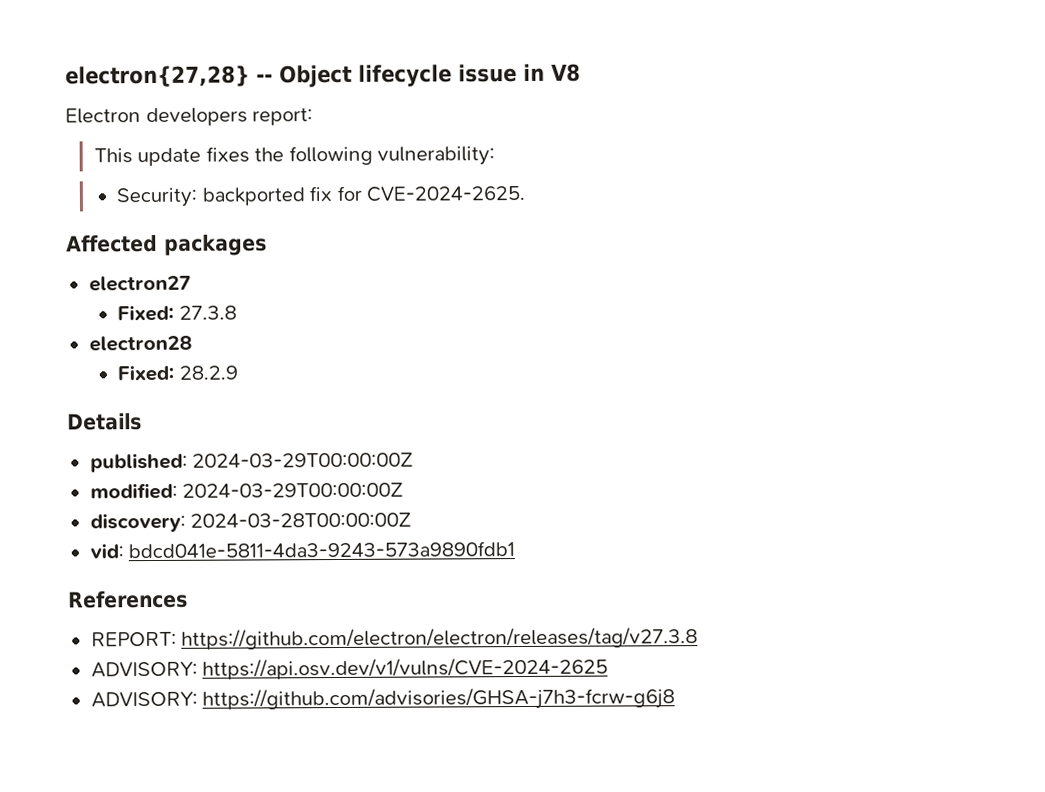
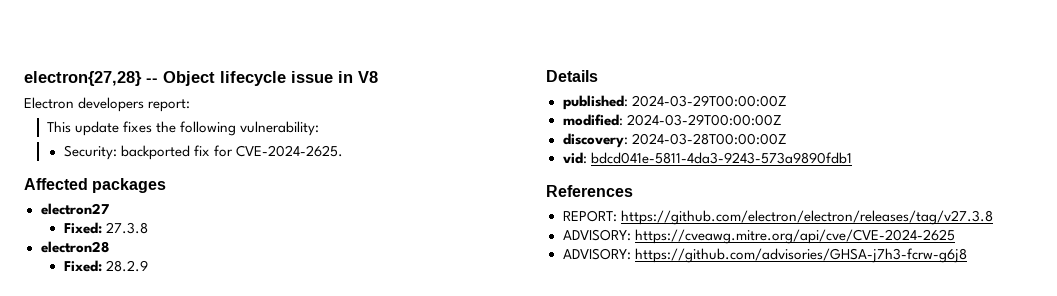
- ADVISORY: https://api.osv.dev/v1/vulns/CVE-2024-2625
+ ADVISORY: https://cveawg.mitre.org/api/cve/CVE-2024-2625

